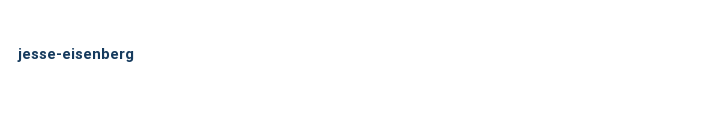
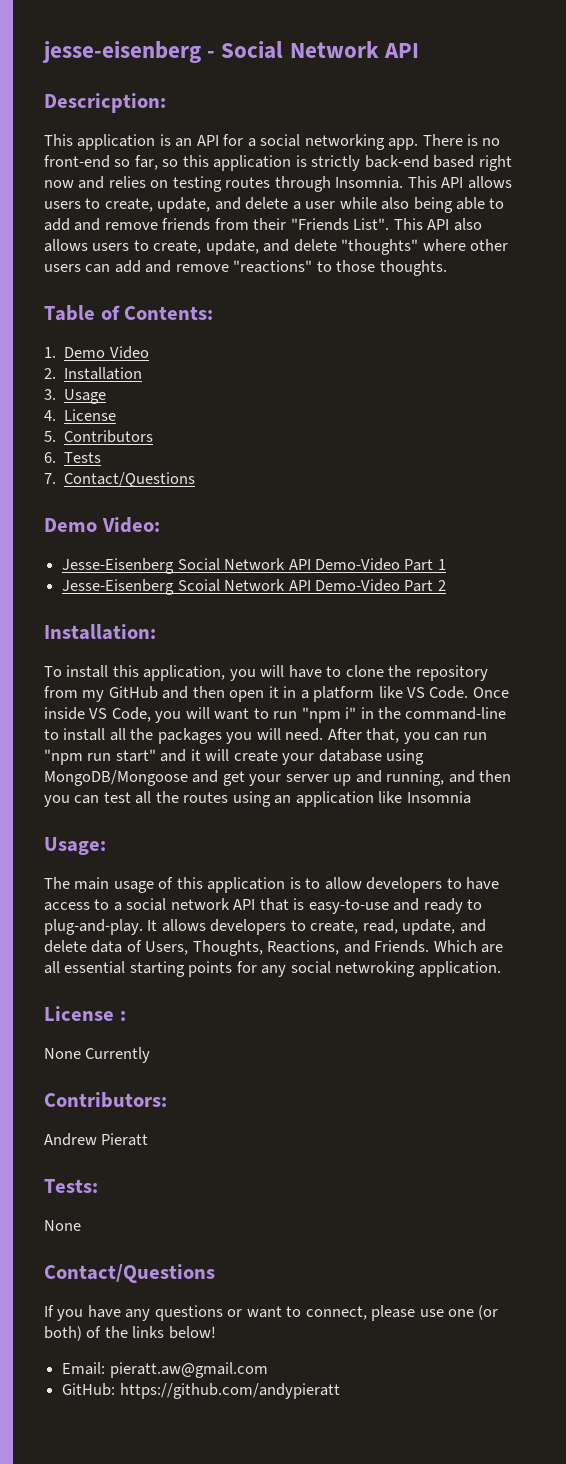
- jesse-eisenberg
+ jesse-eisenberg - Social Network API
+ Descricption:
+ This application is an API for a social networking app. There is no front-end so far, so this application is strictly back-end based right now and relies on testing routes through Insomnia. This API allows users to create, update, and delete a user while also being able to add and remove friends from their "Friends List". This API also allows users to create, update, and delete "thoughts" where other users can add and remove "reactions" to those thoughts.
+ Table of Contents:
+ 1. Demo Video
+ 2. Installation
+ 3. Usage
+ 4. License
+ 5. Contributors
+ 6. Tests
+ 7. Contact/Questions
+ Demo Video:
+ Jesse-Eisenberg Social Network API Demo-Video Part 1
+ Jesse-Eisenberg Scoial Network API Demo-Video Part 2
+ Installation:
+ To install this application, you will have to clone the repository from my GitHub and then open it in a platform like VS Code. Once inside VS Code, you will want to run "npm i" in the command-line to install all the packages you will need. After that, you can run "npm run start" and it will create your database using MongoDB/Mongoose and get your server up and running, and then you can test all the routes using an application like Insomnia
+ Usage:
+ The main usage of this application is to allow developers to have access to a social network API that is easy-to-use and ready to plug-and-play. It allows developers to create, read, update, and delete data of Users, Thoughts, Reactions, and Friends. Which are all essential starting points for any social netwroking application.
+ License :
+ None Currently
+ Contributors:
+ Andrew Pieratt
+ Tests:
+ None
+ Contact/Questions
+ If you have any questions or want to connect, please use one (or both) of the links below!
+ Email: pieratt.aw@gmail.com
+ GitHub: https://github.com/andypieratt

